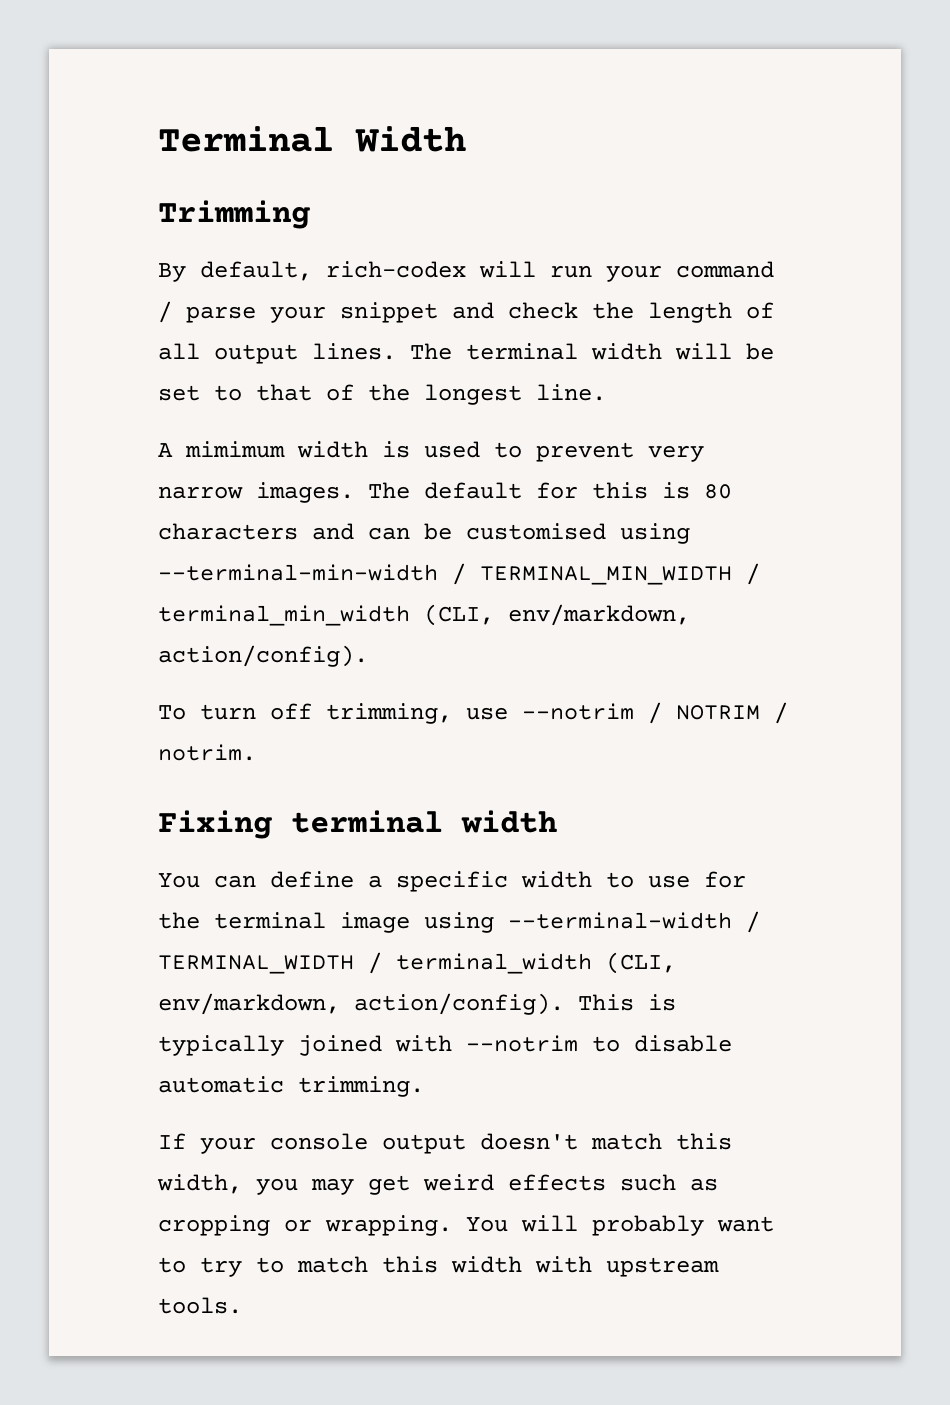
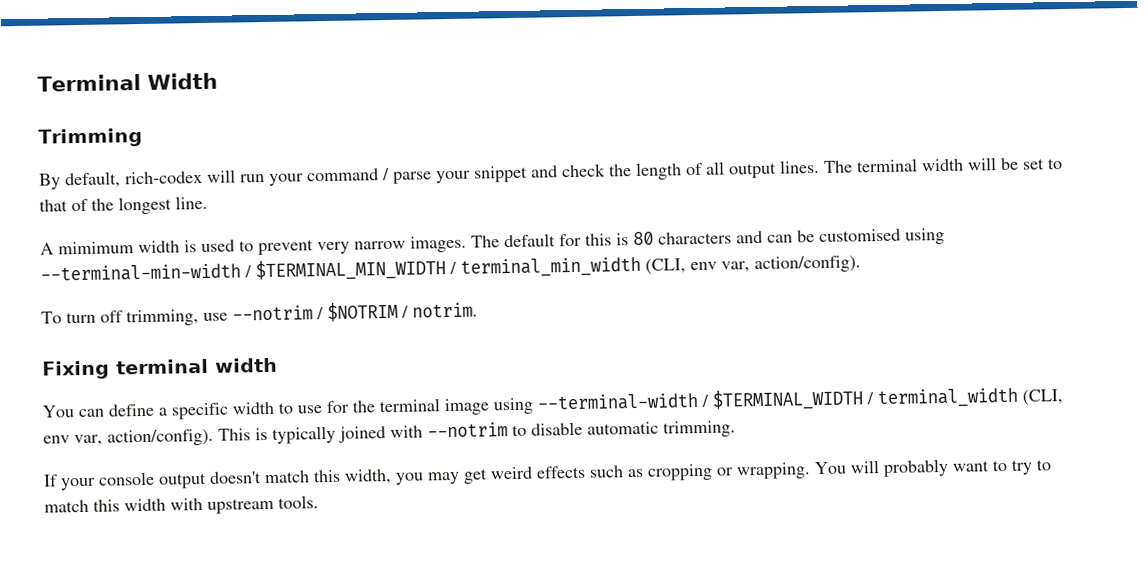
- The default for this is 80 characters and can be customised using --terminal-min-width / TERMINAL_MIN_WIDTH / terminal_min_width (CLI, env/markdown, action/config).
+ The default for this is 80 characters and can be customised using --terminal-min-width / $TERMINAL_MIN_WIDTH / terminal_min_width (CLI, env var, action/config).
- To turn off trimming, use --notrim / NOTRIM / notrim.
+ To turn off trimming, use --notrim / $NOTRIM / notrim.
- You can define a specific width to use for the terminal image using --terminal-width / TERMINAL_WIDTH / terminal_width (CLI, env/markdown, action/config).
+ You can define a specific width to use for the terminal image using --terminal-width / $TERMINAL_WIDTH / terminal_width (CLI, env var, action/config).

